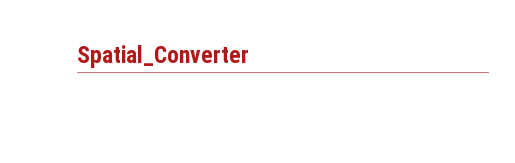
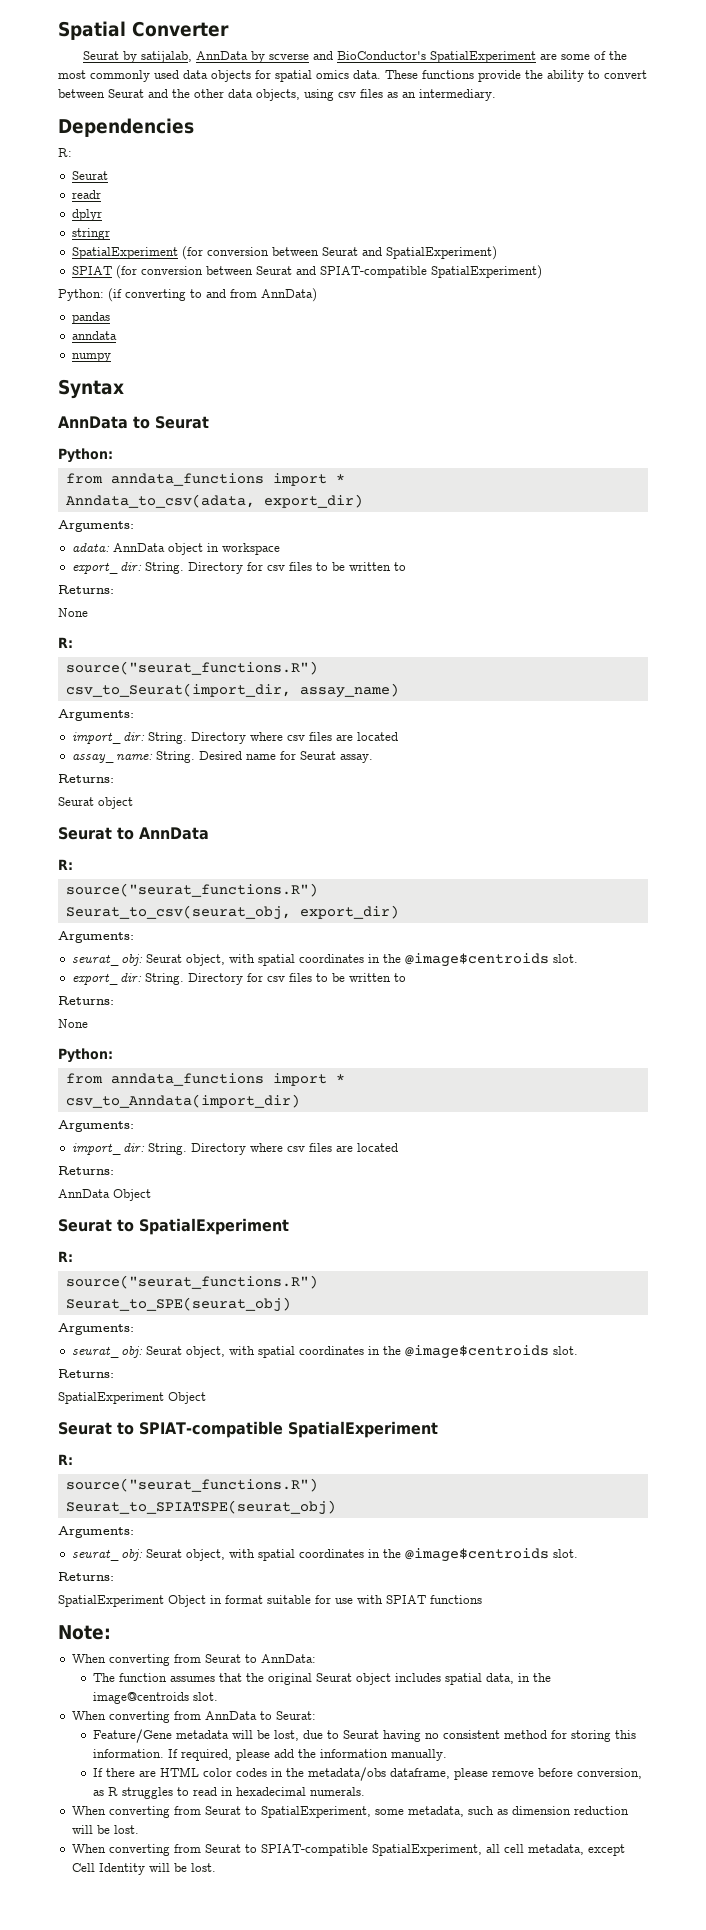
- Spatial_Converter
+ Spatial Converter
+ Seurat by satijalab, AnnData by scverse and BioConductor's SpatialExperiment are some of the most commonly used data objects for spatial omics data. These functions provide the ability to convert between Seurat and the other data objects, using csv files as an intermediary.
+ Dependencies
+ R:
+ Seurat
+ readr
+ dplyr
+ stringr
+ SpatialExperiment (for conversion between Seurat and SpatialExperiment)
+ SPIAT (for conversion between Seurat and SPIAT-compatible SpatialExperiment)
+ Python: (if converting to and from AnnData)
+ pandas
+ anndata
+ numpy
+ Syntax
+ AnnData to Seurat
+ Python:
+ from anndata_functions import *
+ Anndata_to_csv(adata, export_dir)
+ Arguments:
+ adata: AnnData object in workspace
+ export_dir: String. Directory for csv files to be written to
+ Returns:
+ None
+ R:
+ source("seurat_functions.R")
+ csv_to_Seurat(import_dir, assay_name)
+ Arguments:
+ import_dir: String. Directory where csv files are located
+ assay_name: String. Desired name for Seurat assay.
+ Returns:
+ Seurat object
+ Seurat to AnnData
+ R:
+ source("seurat_functions.R")
+ Seurat_to_csv(seurat_obj, export_dir)
+ Arguments:
+ seurat_obj: Seurat object, with spatial coordinates in the @image$centroids slot.
+ export_dir: String. Directory for csv files to be written to
+ Returns:
+ None
+ Python:
+ from anndata_functions import *
+ csv_to_Anndata(import_dir)
+ Arguments:
+ import_dir: String. Directory where csv files are located
+ Returns:
+ AnnData Object
+ Seurat to SpatialExperiment
+ R:
+ source("seurat_functions.R")
+ Seurat_to_SPE(seurat_obj)
+ Arguments:
+ seurat_obj: Seurat object, with spatial coordinates in the @image$centroids slot.
+ Returns:
+ SpatialExperiment Object
+ Seurat to SPIAT-compatible SpatialExperiment
+ R:
+ source("seurat_functions.R")
+ Seurat_to_SPIATSPE(seurat_obj)
+ Arguments:
+ seurat_obj: Seurat object, with spatial coordinates in the @image$centroids slot.
+ Returns:
+ SpatialExperiment Object in format suitable for use with SPIAT functions
+ Note:
+ When converting from Seurat to AnnData:
+ The function assumes that the original Seurat object includes spatial data, in the image@centroids slot.
+ When converting from AnnData to Seurat:
+ Feature/Gene metadata will be lost, due to Seurat having no consistent method for storing this information. If required, please add the information manually.
+ If there are HTML color codes in the metadata/obs dataframe, please remove before conversion, as R struggles to read in hexadecimal numerals.
+ When converting from Seurat to SpatialExperiment, some metadata, such as dimension reduction will be lost.
+ When converting from Seurat to SPIAT-compatible SpatialExperiment, all cell metadata, except Cell Identity will be lost.

